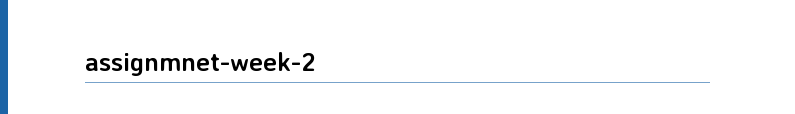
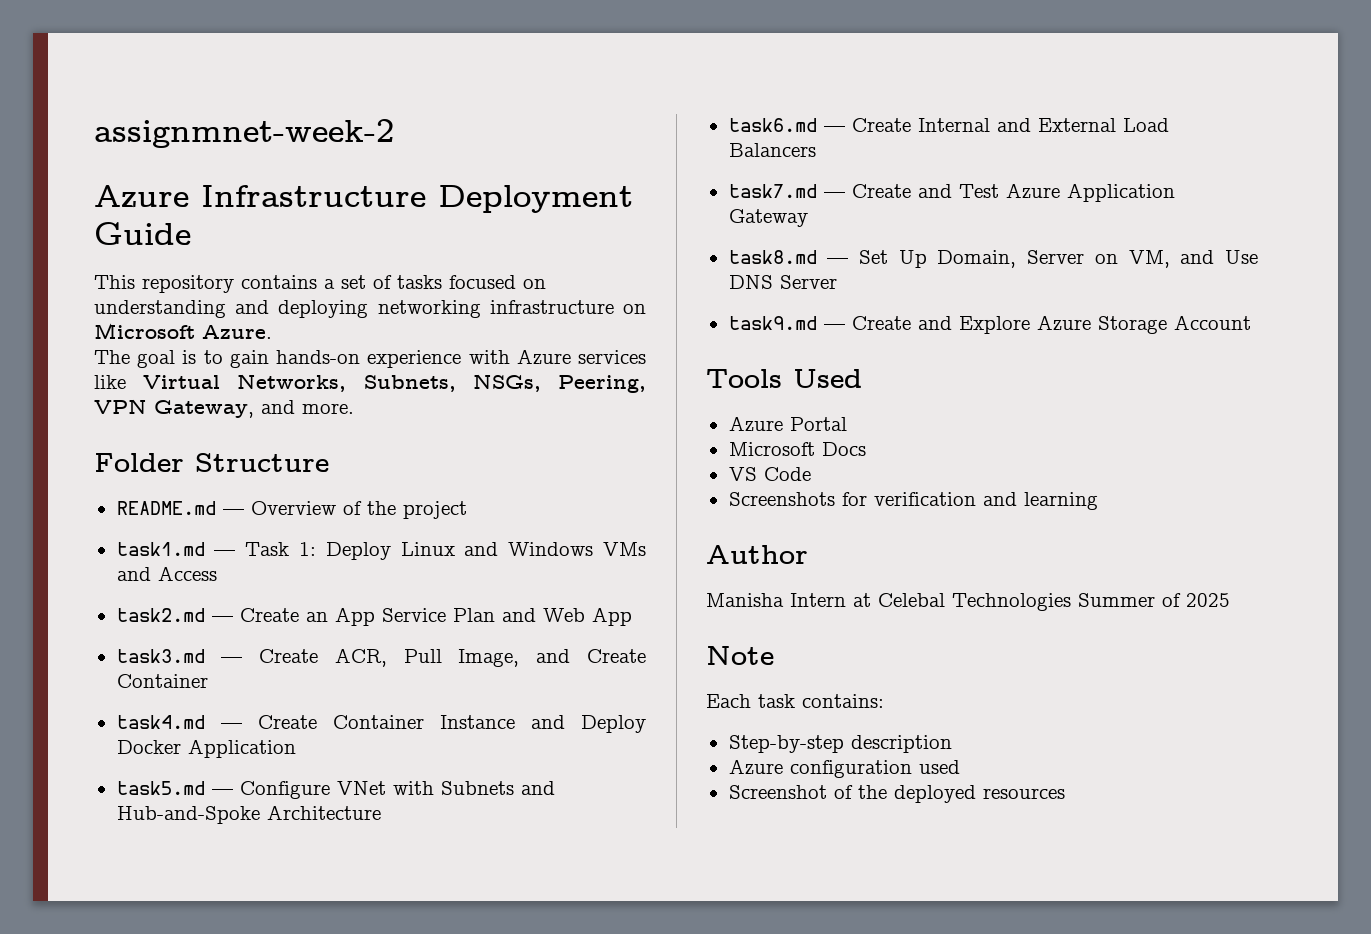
+ Azure Infrastructure Deployment Guide
+ This repository contains a set of tasks focused on understanding and deploying networking infrastructure on Microsoft Azure.
+ The goal is to gain hands-on experience with Azure services like Virtual Networks, Subnets, NSGs, Peering, VPN Gateway, and more.
+ Folder Structure
+ README.md — Overview of the project
+ task1.md — Task 1: Deploy Linux and Windows VMs and Access
+ task2.md — Create an App Service Plan and Web App
+ task3.md — Create ACR, Pull Image, and Create Container
+ task4.md — Create Container Instance and Deploy Docker Application
+ task5.md — Configure VNet with Subnets and Hub-and-Spoke Architecture
+ task6.md — Create Internal and External Load Balancers
+ task7.md — Create and Test Azure Application Gateway
+ task8.md — Set Up Domain, Server on VM, and Use DNS Server
+ task9.md — Create and Explore Azure Storage Account
+ Tools Used
+ Azure Portal
+ Microsoft Docs
+ VS Code
+ Screenshots for verification and learning
+ Author
+ Manisha Intern at Celebal Technologies Summer of 2025
+ Note
+ Each task contains:
+ Step-by-step description
+ Azure configuration used
+ Screenshot of the deployed resources

